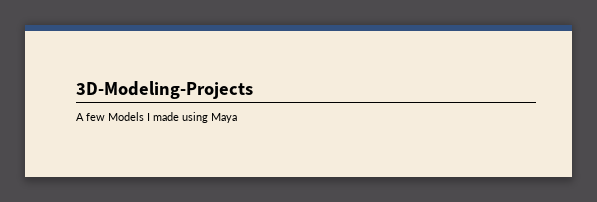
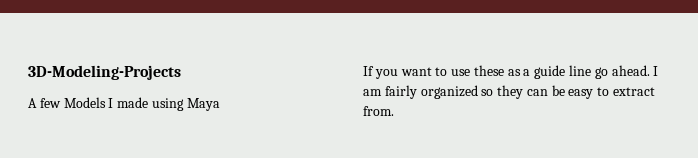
+ If you want to use these as a guide line go ahead. I am fairly organized so they can be easy to extract from.

